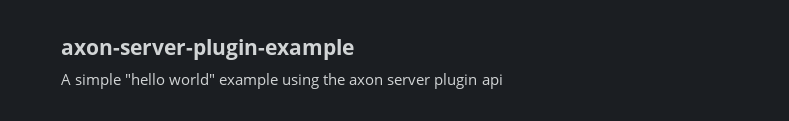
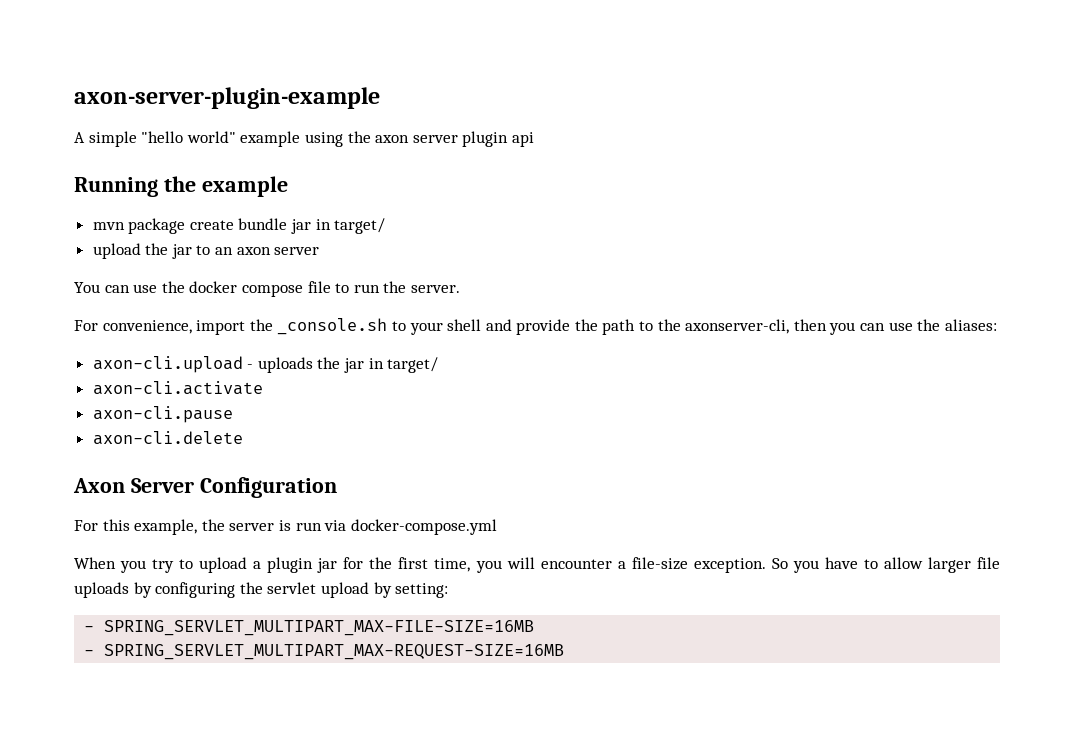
+ Running the example
+ mvn package create bundle jar in target/
+ upload the jar to an axon server
+ You can use the docker compose file to run the server.
+ For convenience, import the _console.sh to your shell and provide the path to the axonserver-cli, then you can use the aliases:
+ axon-cli.upload - uploads the jar in target/
+ axon-cli.activate
+ axon-cli.pause
+ axon-cli.delete
+ Axon Server Configuration
+ For this example, the server is run via docker-compose.yml
+ When you try to upload a plugin jar for the first time, you will encounter a file-size exception. So you have to allow larger file uploads by configuring the servlet upload by setting:
+ - SPRING_SERVLET_MULTIPART_MAX-FILE-SIZE=16MB
+ - SPRING_SERVLET_MULTIPART_MAX-REQUEST-SIZE=16MB

